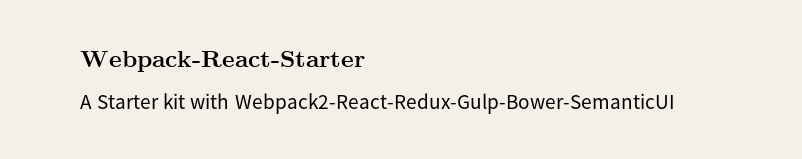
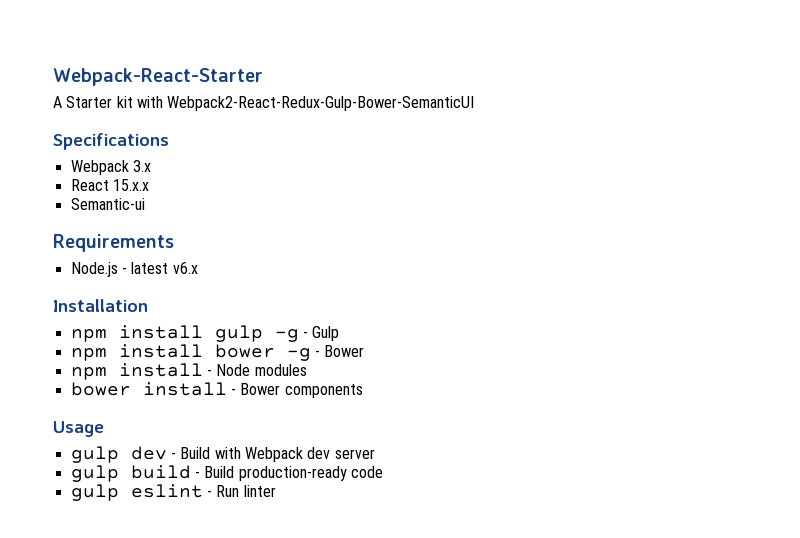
+ Specifications
+ Webpack 3.x
+ React 15.x.x
+ Semantic-ui
+ Requirements
+ Node.js - latest v6.x
+ Installation
+ npm install gulp -g - Gulp
+ npm install bower -g - Bower
+ npm install - Node modules
+ bower install - Bower components
+ Usage
+ gulp dev - Build with Webpack dev server
+ gulp build - Build production-ready code
+ gulp eslint - Run linter

